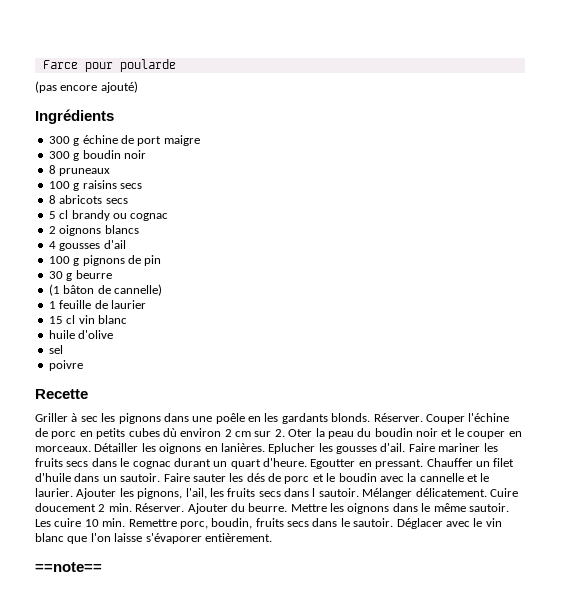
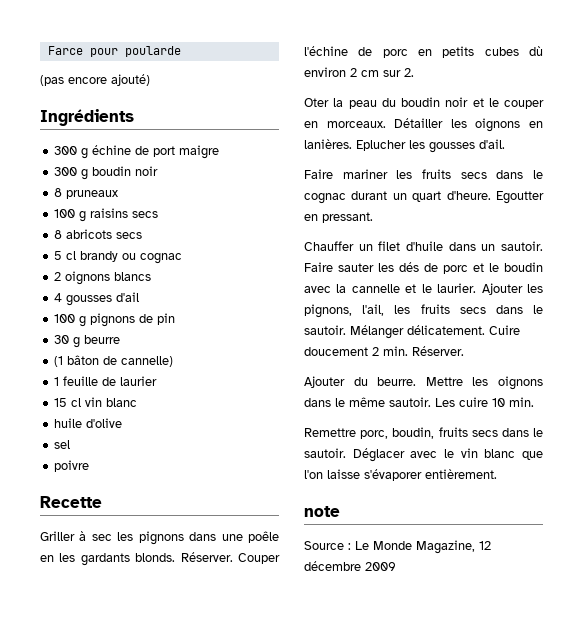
- Couper l'échine de porc en petits cubes dù environ 2 cm sur 2. Oter la peau du boudin noir et le couper en morceaux.
+ Couper l'échine de porc en petits cubes dù environ 2 cm sur 2.
+ Oter la peau du boudin noir et le couper en morceaux.
- Eplucher les gousses d'ail. Faire mariner les fruits secs dans le cognac durant un quart d'heure.
+ Eplucher les gousses d'ail.
+ Faire mariner les fruits secs dans le cognac durant un quart d'heure.
- Egoutter en pressant. Chauffer un filet d'huile dans un sautoir.
+ Egoutter en pressant.
+ Chauffer un filet d'huile dans un sautoir.
- Ajouter les pignons, l'ail, les fruits secs dans l sautoir.
+ Ajouter les pignons, l'ail, les fruits secs dans le sautoir.
- Cuire doucement 2 min. Réserver. Ajouter du beurre.
+ Cuire doucement 2 min. Réserver.
+ Ajouter du beurre.
- Les cuire 10 min. Remettre porc, boudin, fruits secs dans le sautoir.
+ Les cuire 10 min.
+ Remettre porc, boudin, fruits secs dans le sautoir.
- ==note==
+ note
+ Source : Le Monde Magazine, 12 décembre 2009

